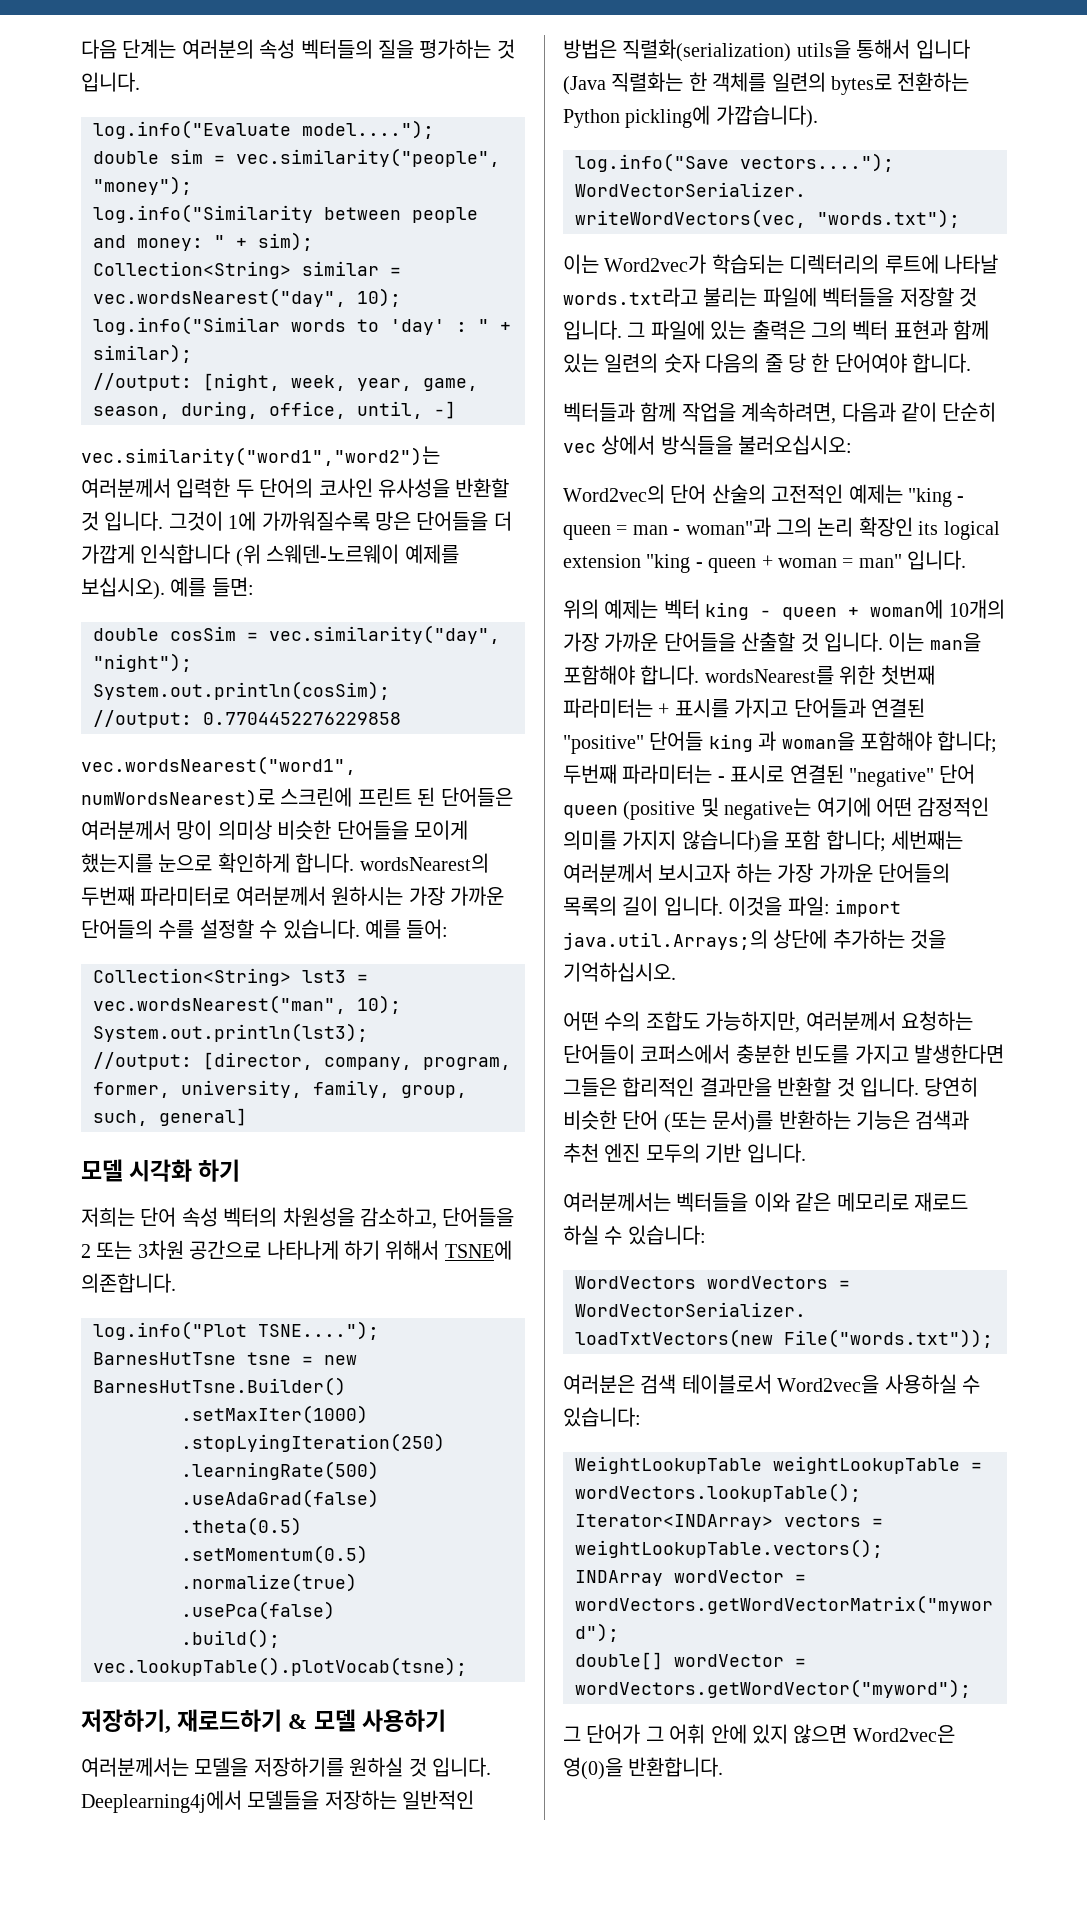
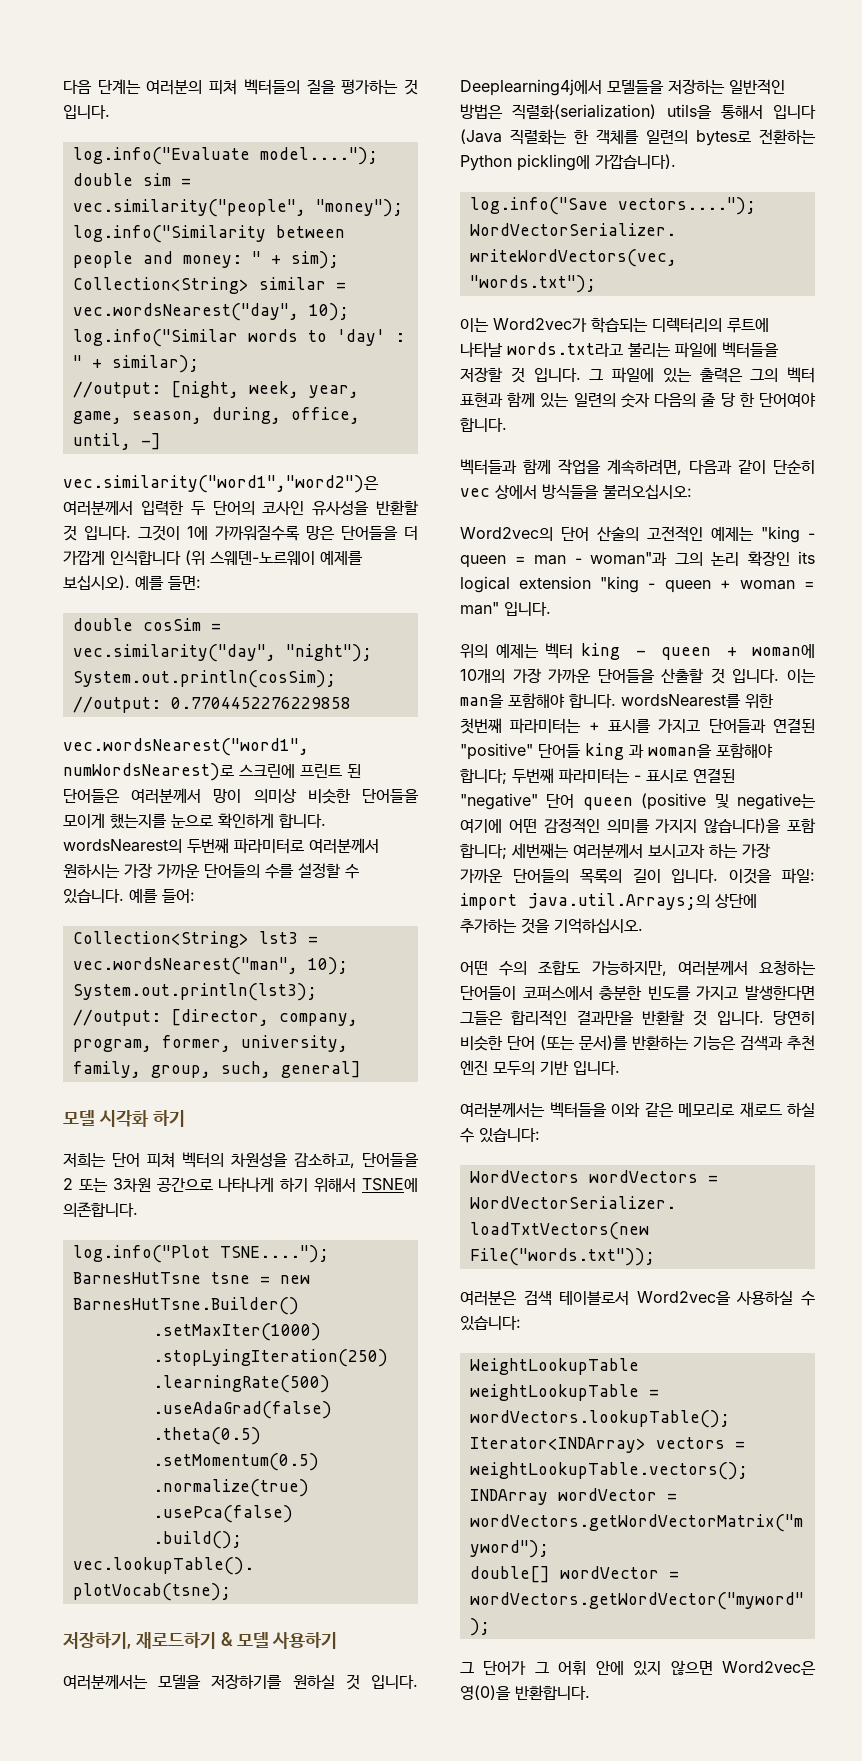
- 다음 단계는 여러분의 속성 벡터들의 질을 평가하는 것 입니다.
+ 다음 단계는 여러분의 피쳐 벡터들의 질을 평가하는 것 입니다.
- vec.similarity("word1","word2")는 여러분께서 입력한 두 단어의 코사인 유사성을 반환할 것 입니다.
+ vec.similarity("word1","word2")은 여러분께서 입력한 두 단어의 코사인 유사성을 반환할 것 입니다.
- 저희는 단어 속성 벡터의 차원성을 감소하고, 단어들을 2 또는 3차원 공간으로 나타나게 하기 위해서 TSNE에 의존합니다.
+ 저희는 단어 피쳐 벡터의 차원성을 감소하고, 단어들을 2 또는 3차원 공간으로 나타나게 하기 위해서 TSNE에 의존합니다.

